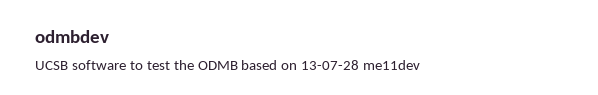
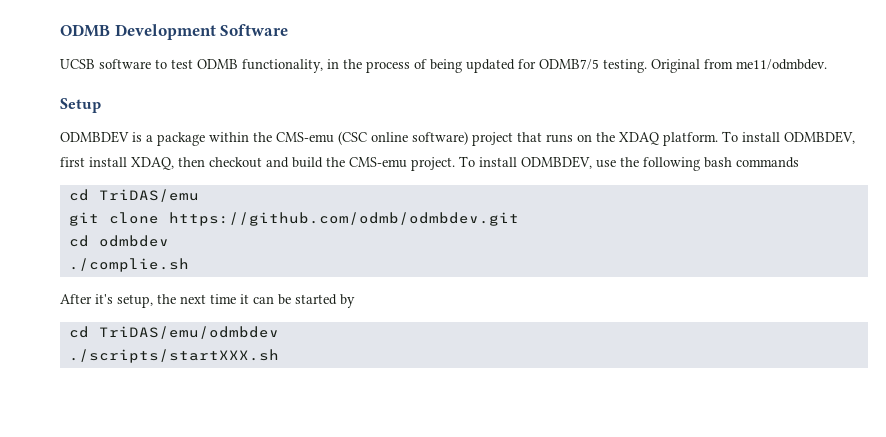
- odmbdev
+ ODMB Development Software
- UCSB software to test the ODMB based on 13-07-28 me11dev
+ UCSB software to test ODMB functionality, in the process of being updated for ODMB7/5 testing. Original from me11/odmbdev.
+ Setup
+ ODMBDEV is a package within the CMS-emu (CSC online software) project that runs on the XDAQ platform. To install ODMBDEV, first install XDAQ, then checkout and build the CMS-emu project. To install ODMBDEV, use the following bash commands
+ cd TriDAS/emu
+ git clone https://github.com/odmb/odmbdev.git
+ cd odmbdev
+ ./complie.sh
+ After it's setup, the next time it can be started by
+ cd TriDAS/emu/odmbdev
+ ./scripts/startXXX.sh

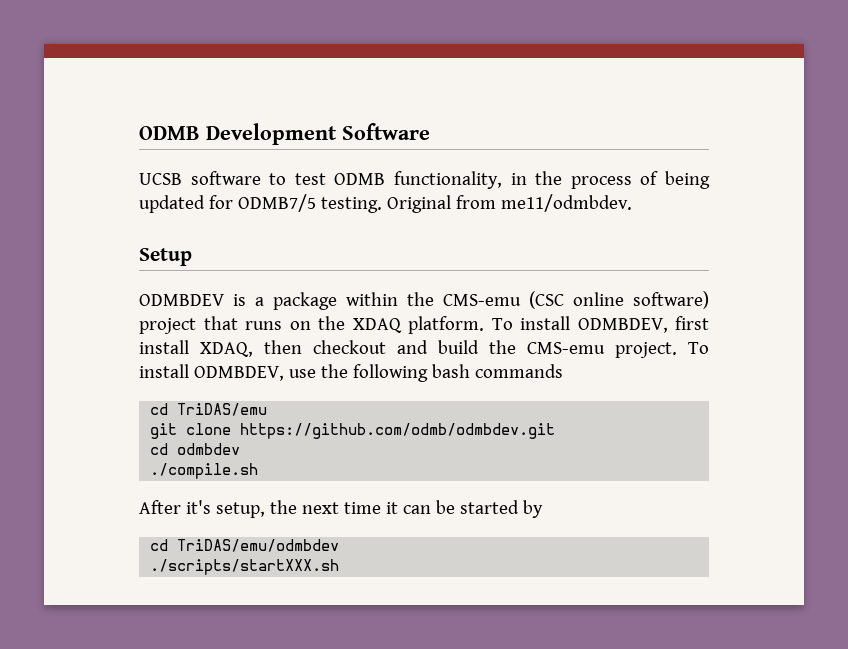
- ./complie.sh
+ ./compile.sh

